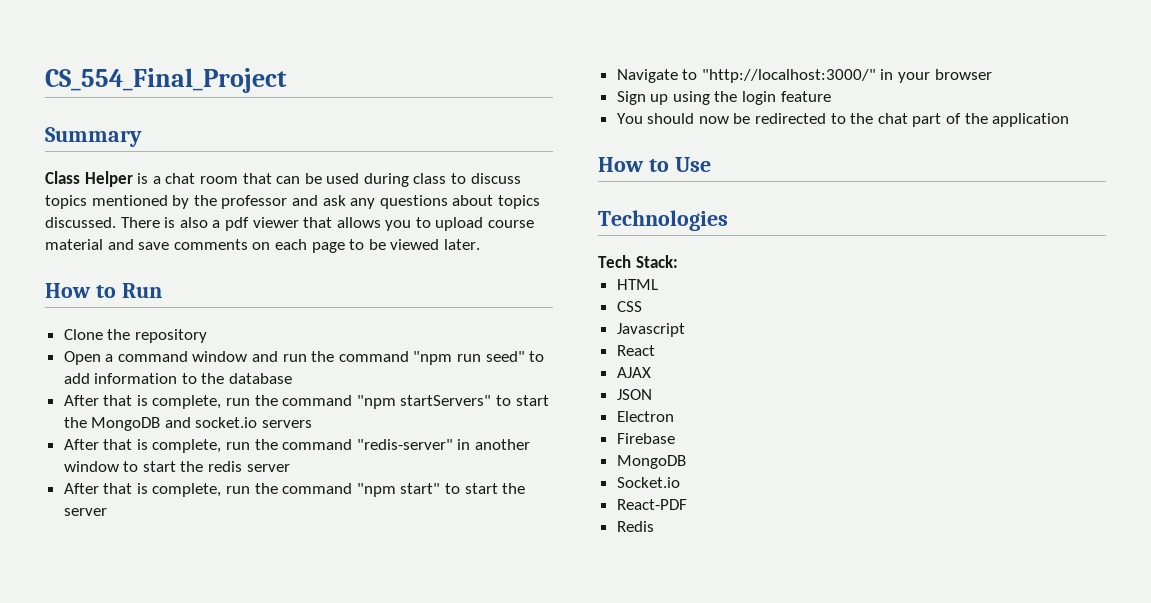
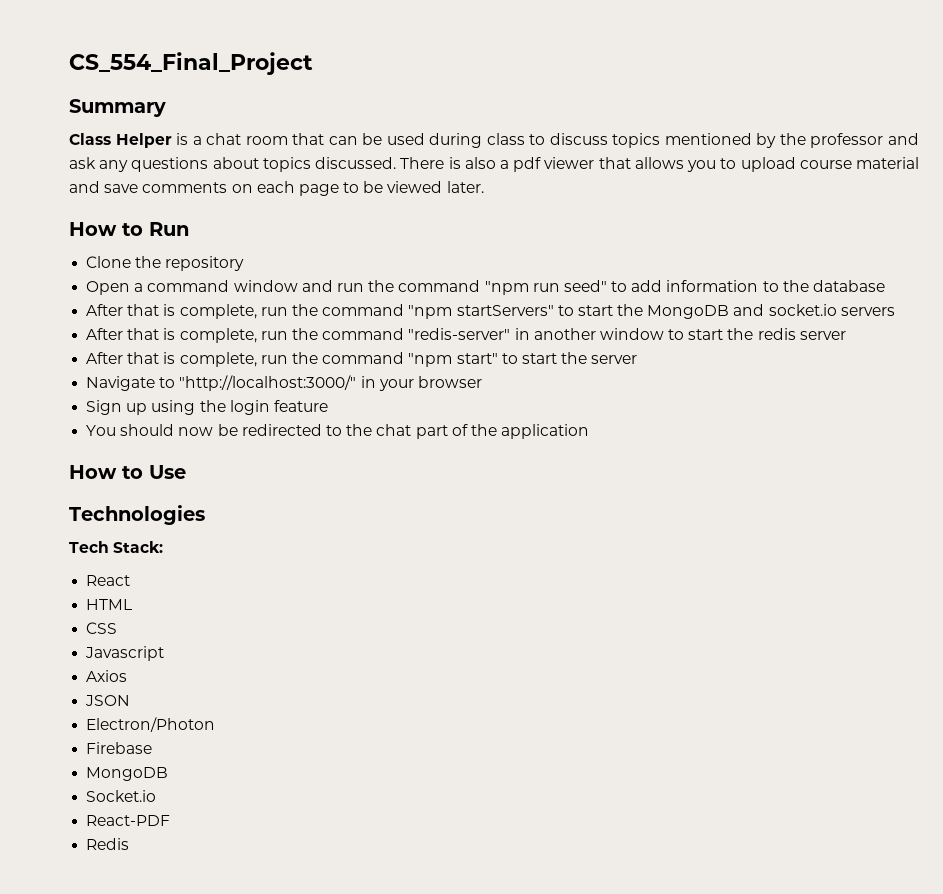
+ React
- React
- AJAX
+ Axios
- Electron
+ Electron/Photon

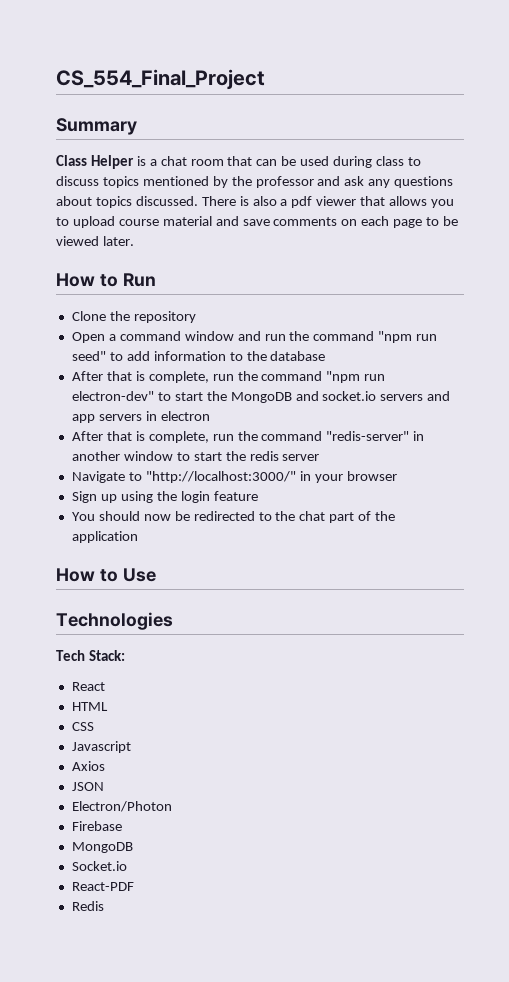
- After that is complete, run the command "npm startServers" to start the MongoDB and socket.io servers
+ After that is complete, run the command "npm run electron-dev" to start the MongoDB and socket.io servers and app servers in electron
- After that is complete, run the command "npm start" to start the server

